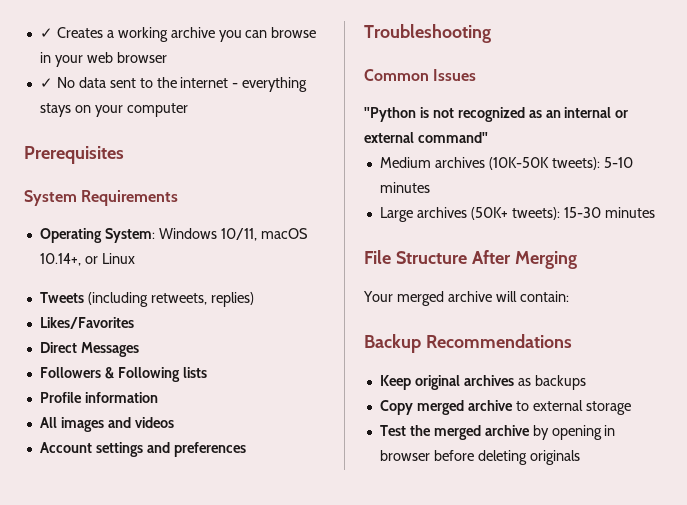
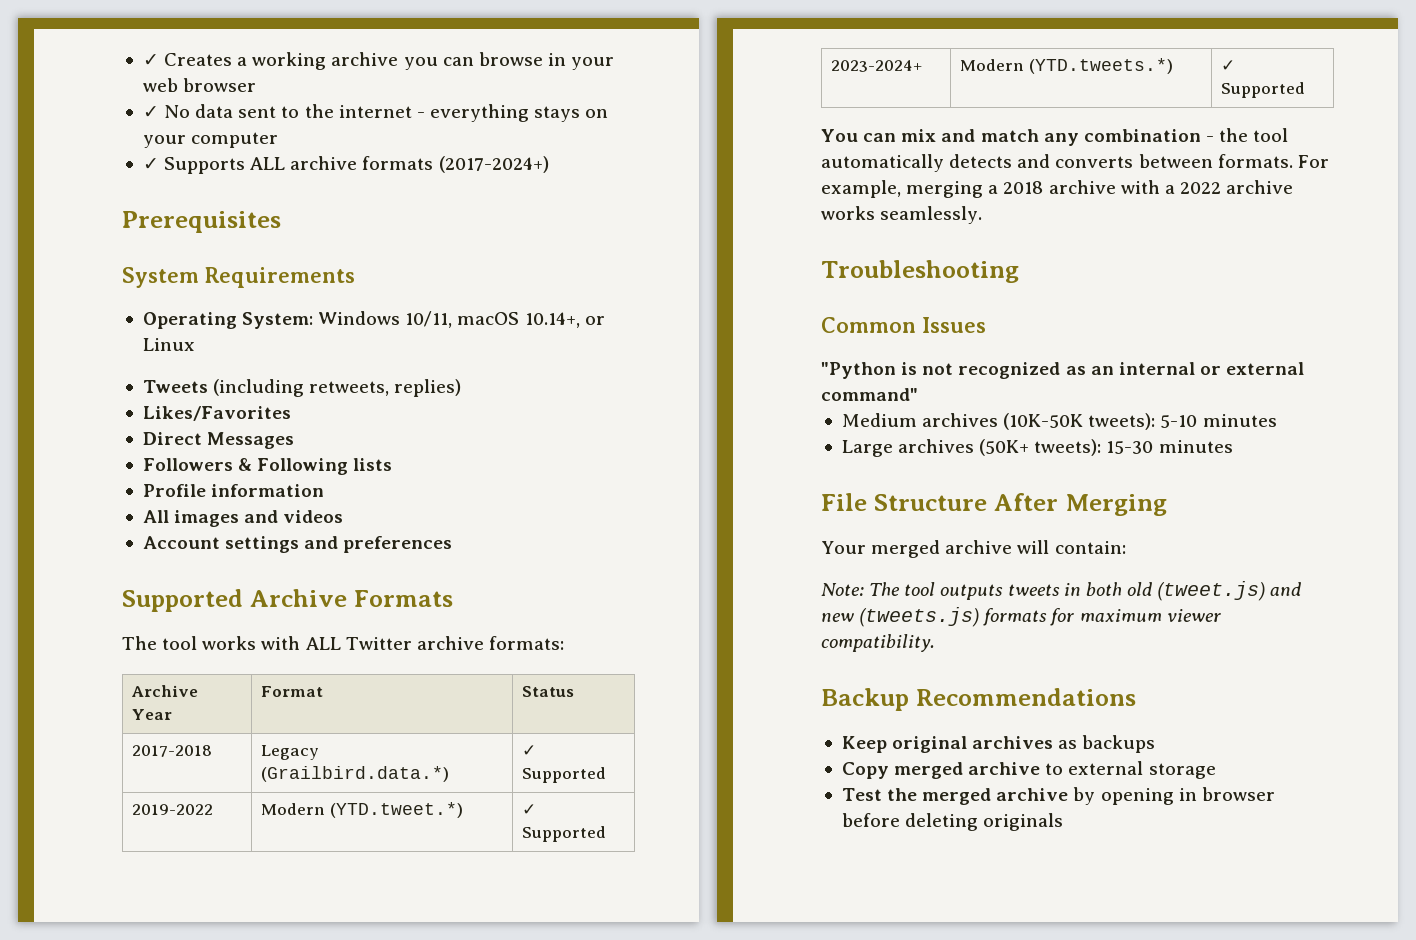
+ ✓ Supports ALL archive formats (2017-2024+)
+ Supported Archive Formats
+ The tool works with ALL Twitter archive formats:
+ Archive Year | Format | Status
+ 2017-2018 | Legacy (Grailbird.data.*) | ✓ Supported
+ 2019-2022 | Modern (YTD.tweet.*) | ✓ Supported
+ 2023-2024+ | Modern (YTD.tweets.*) | ✓ Supported
+ You can mix and match any combination - the tool automatically detects and converts between formats. For example, merging a 2018 archive with a 2022 archive works seamlessly.
+ Note: The tool outputs tweets in both old (tweet.js) and new (tweets.js) formats for maximum viewer compatibility.

